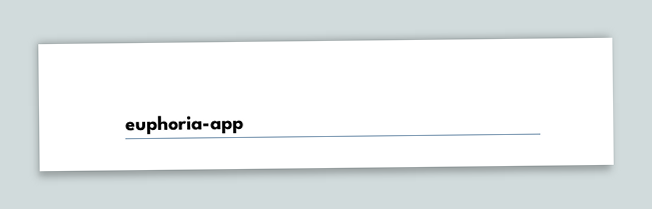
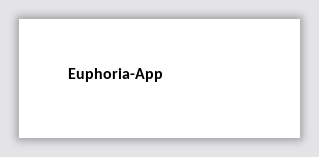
- euphoria-app
+ Euphoria-App

